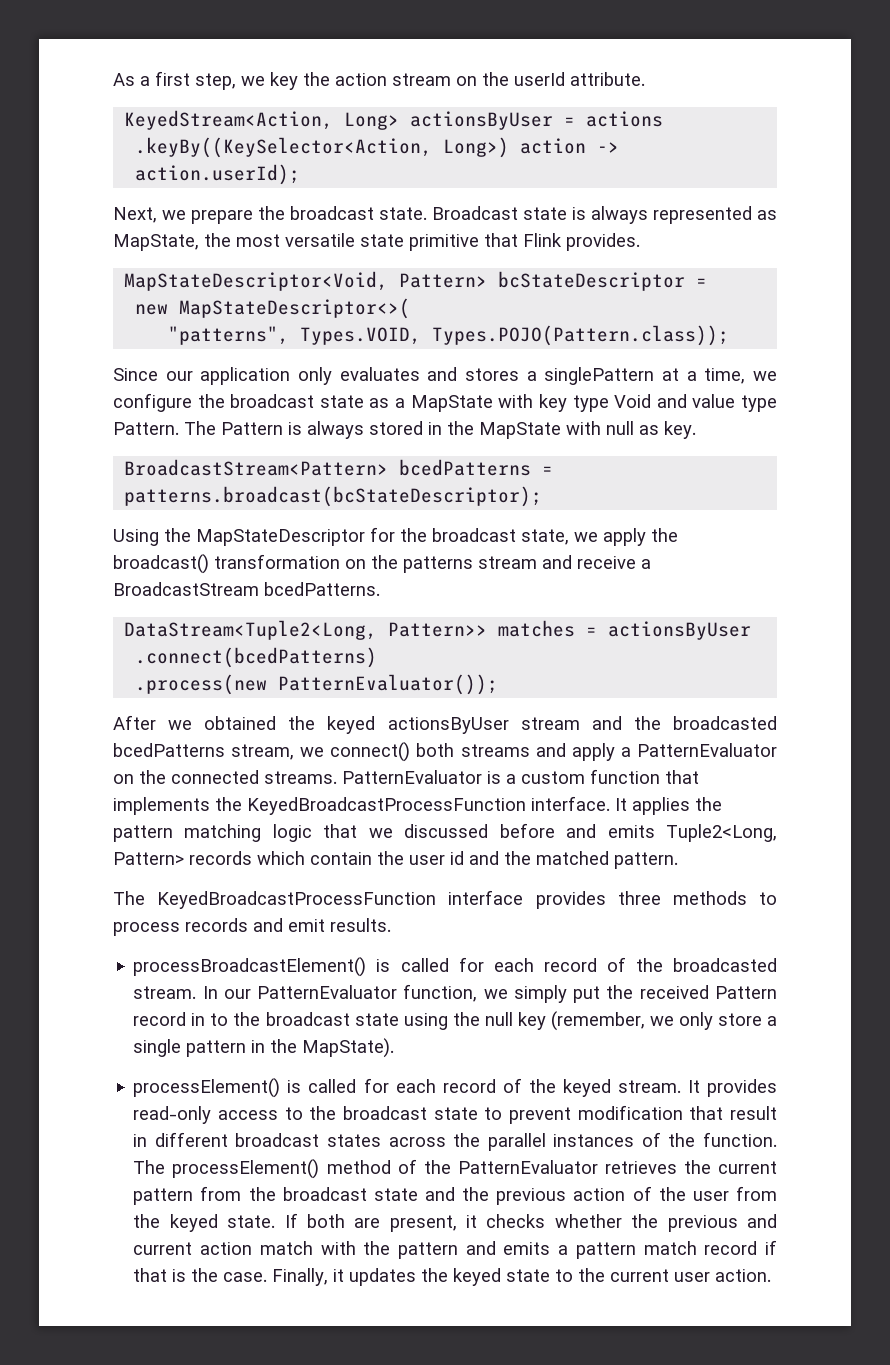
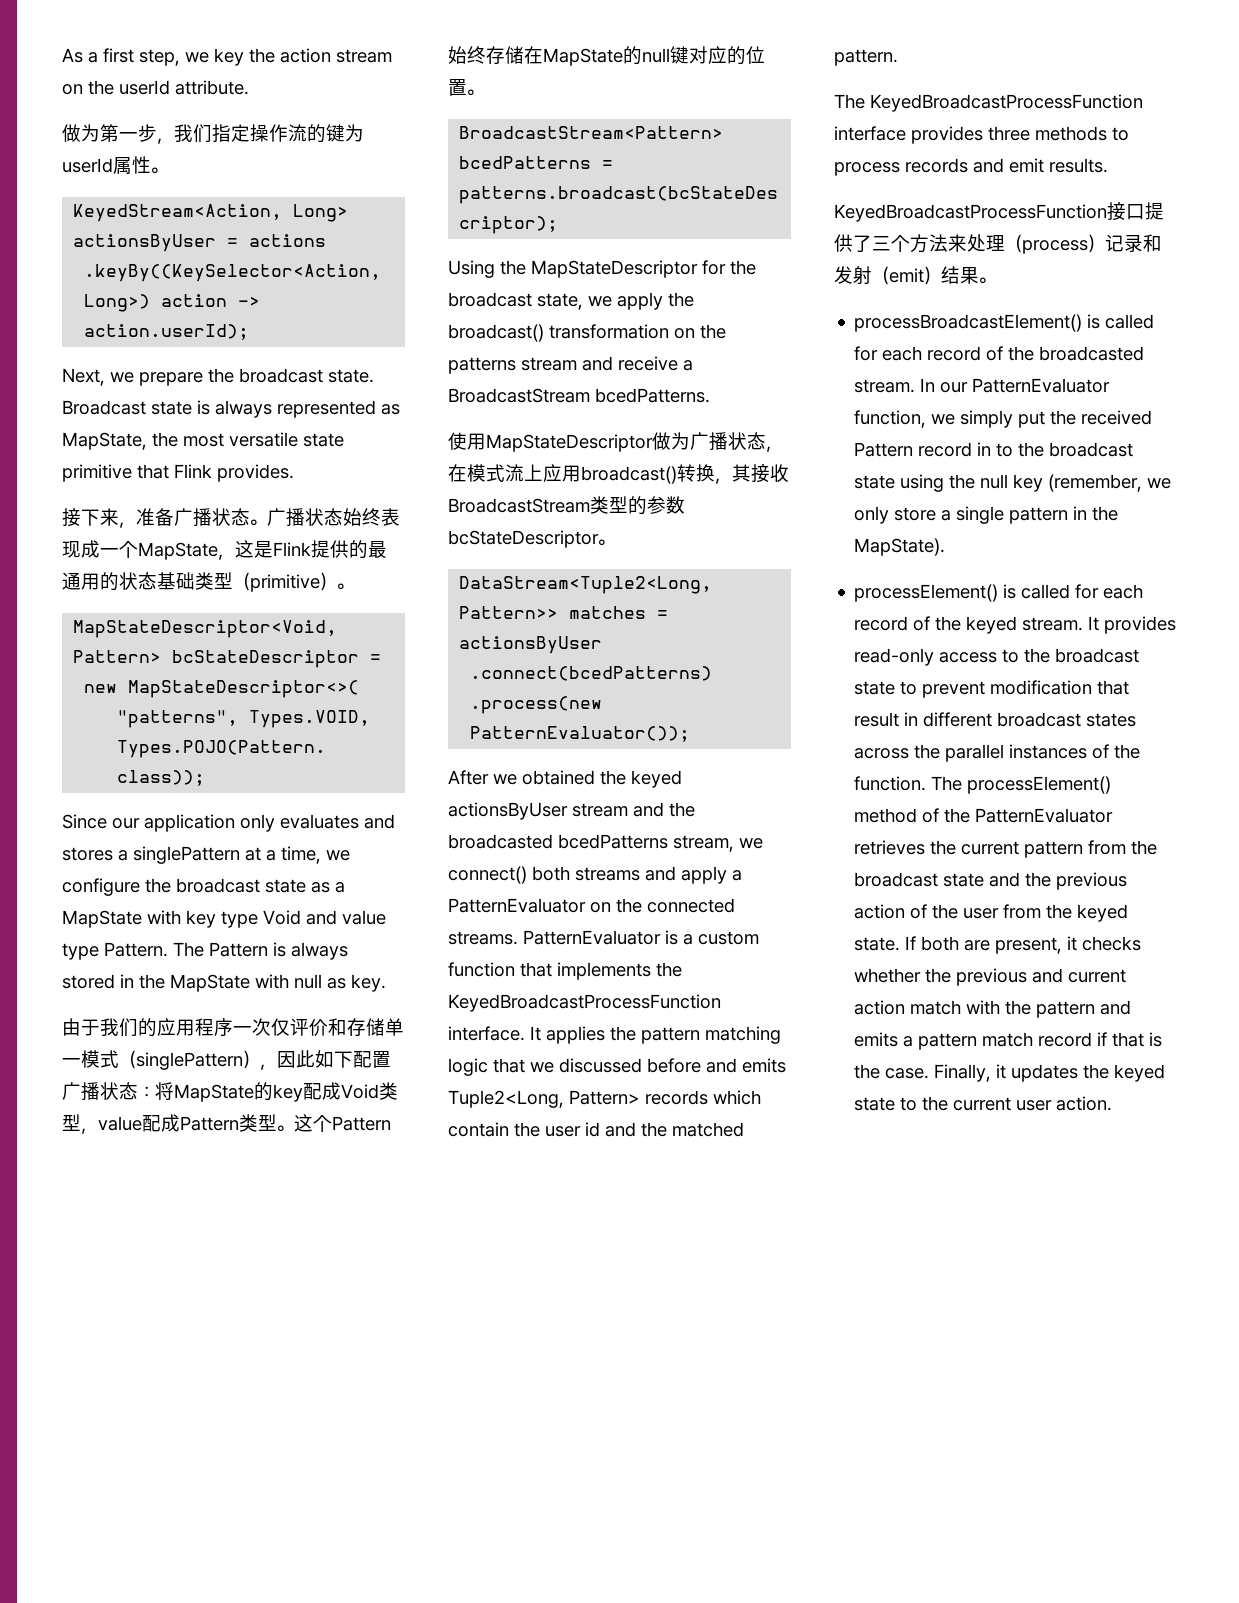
+ 做为第一步，我们指定操作流的键为userId属性。
+ 接下来，准备广播状态。广播状态始终表现成一个MapState，这是Flink提供的最通用的状态基础类型（primitive）。
+ 由于我们的应用程序一次仅评价和存储单一模式（singlePattern），因此如下配置广播状态：将MapState的key配成Void类型，value配成Pattern类型。这个Pattern始终存储在MapState的null键对应的位置。
+ 使用MapStateDescriptor做为广播状态，在模式流上应用broadcast()转换，其接收BroadcastStream类型的参数bcStateDescriptor。
+ KeyedBroadcastProcessFunction接口提供了三个方法来处理（process）记录和发射（emit）结果。

